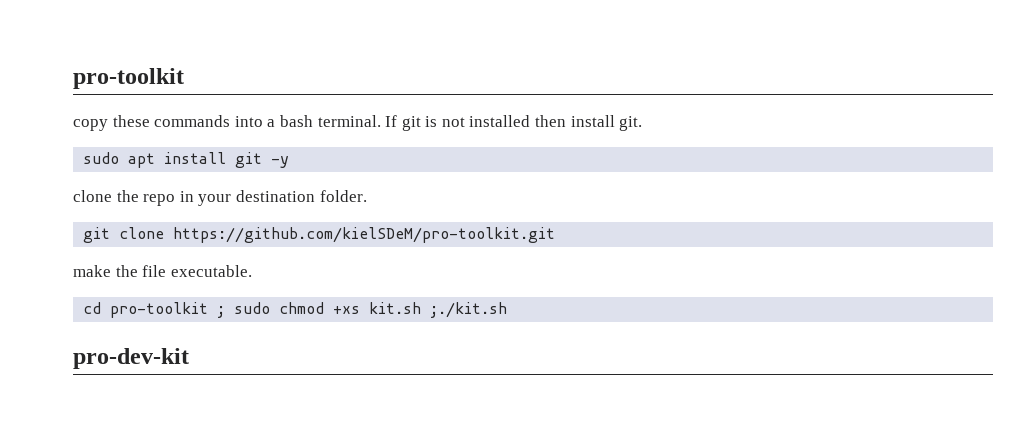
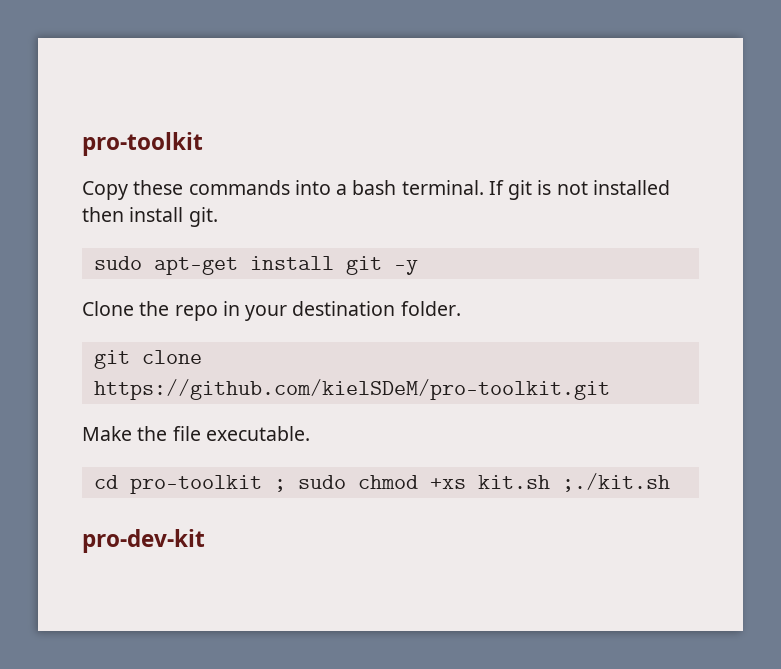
- copy these commands into a bash terminal.
+ Copy these commands into a bash terminal.
- sudo apt install git -y
+ sudo apt-get install git -y
- clone the repo in your destination folder.
+ Clone the repo in your destination folder.
- make the file executable.
+ Make the file executable.

